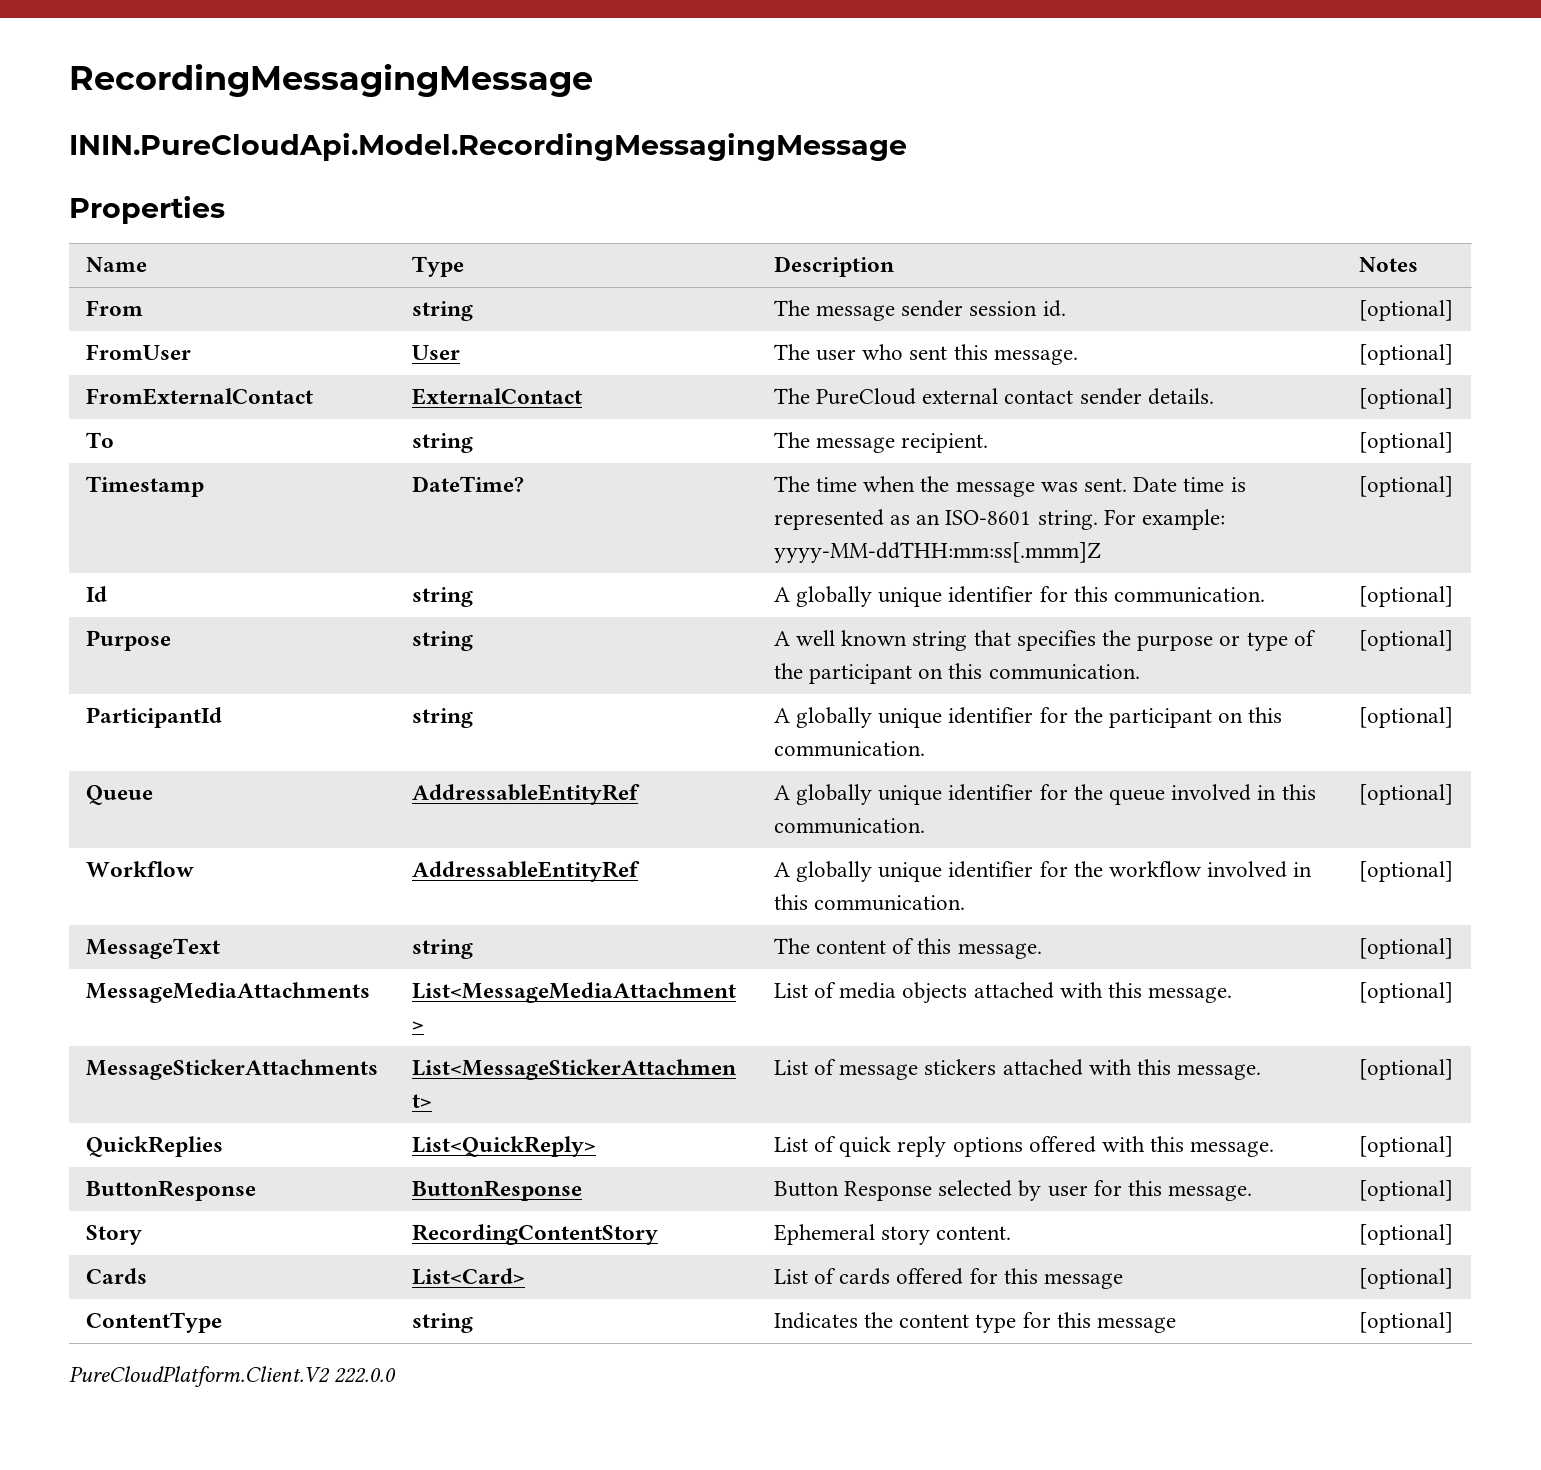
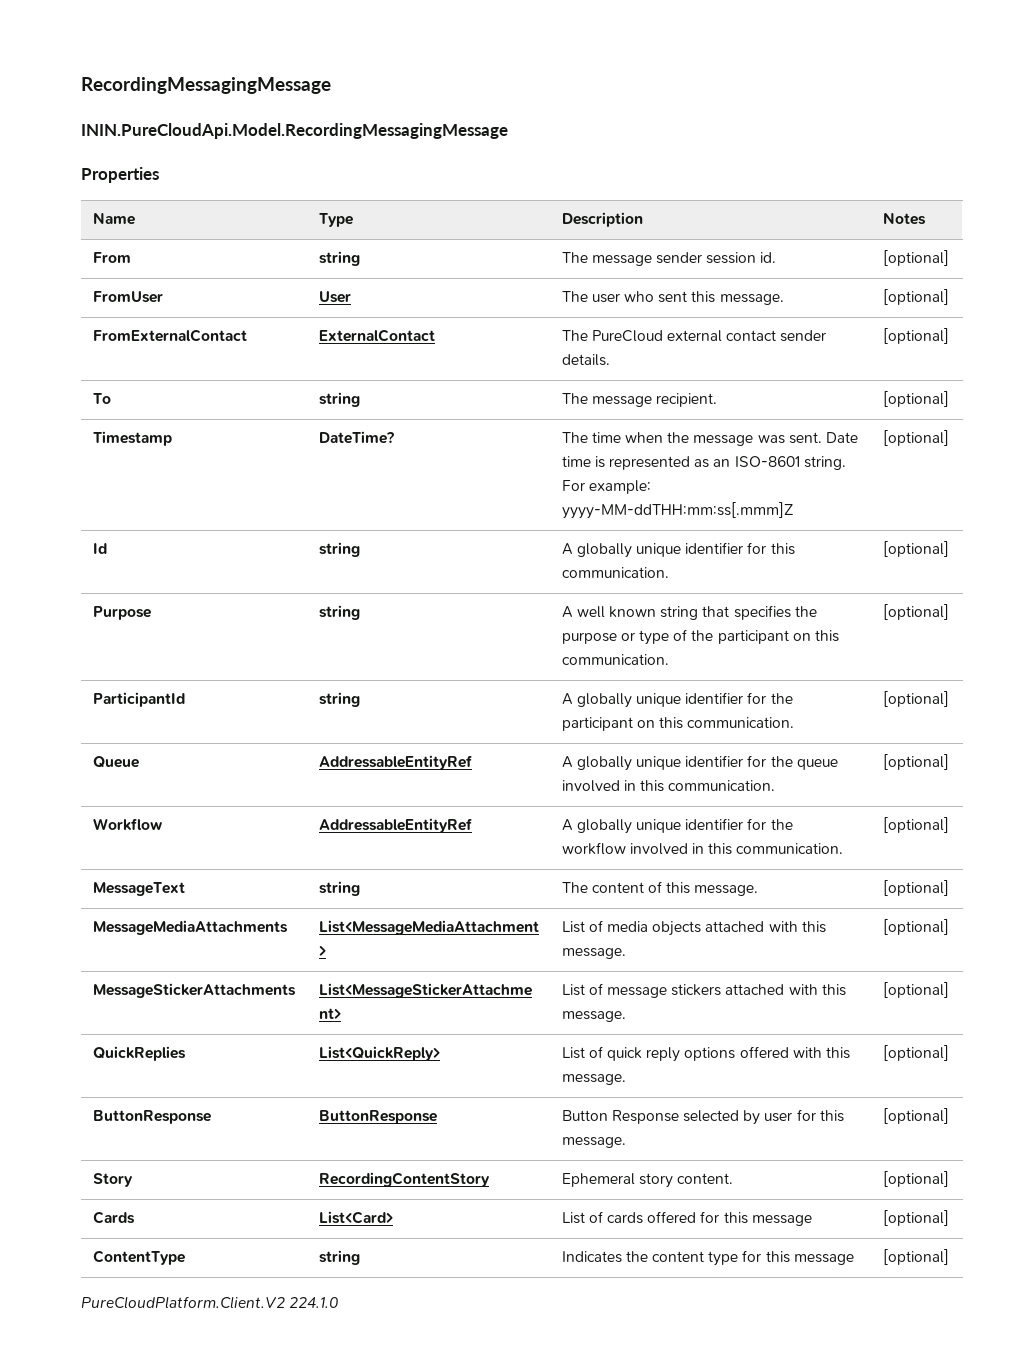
- PureCloudPlatform.Client.V2 222.0.0
+ PureCloudPlatform.Client.V2 224.1.0

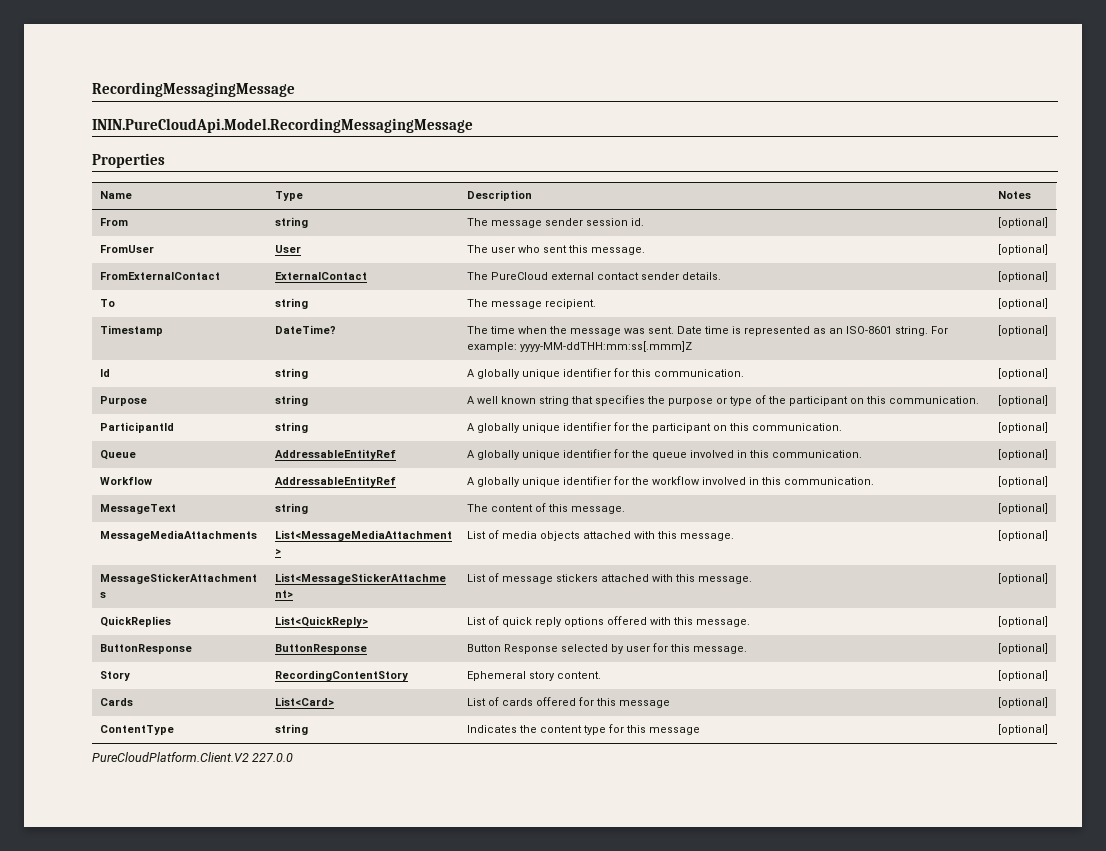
- PureCloudPlatform.Client.V2 224.1.0
+ PureCloudPlatform.Client.V2 227.0.0

